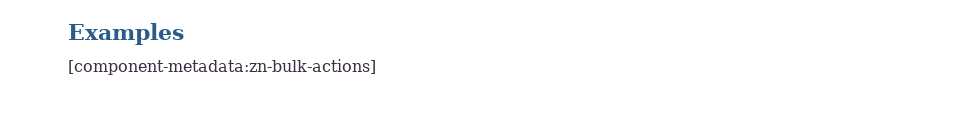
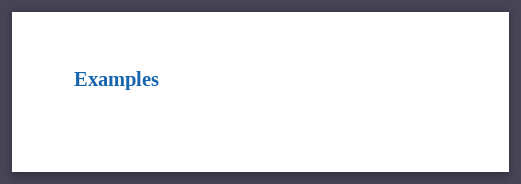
- [component-metadata:zn-bulk-actions]

